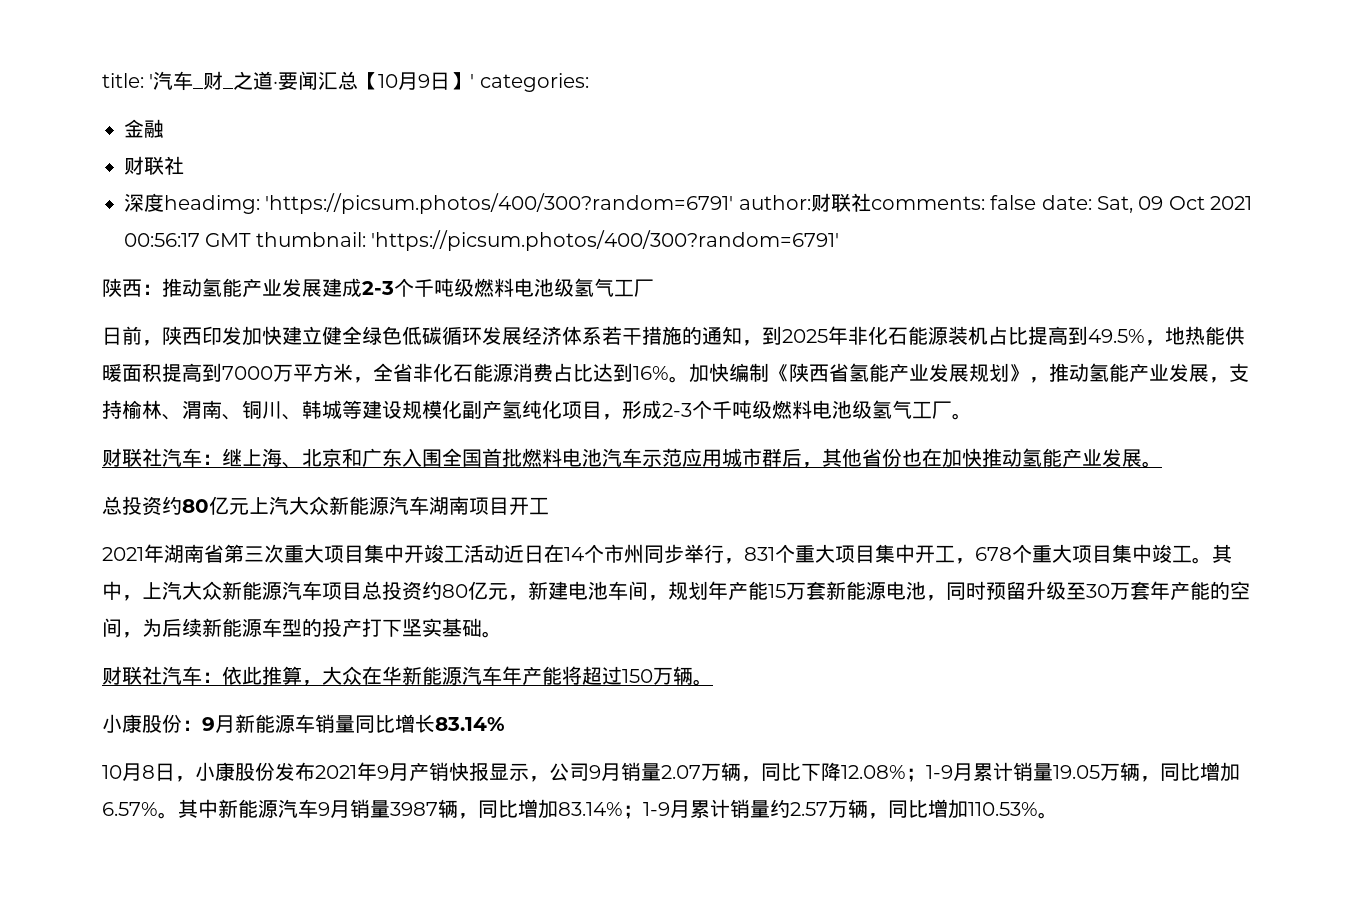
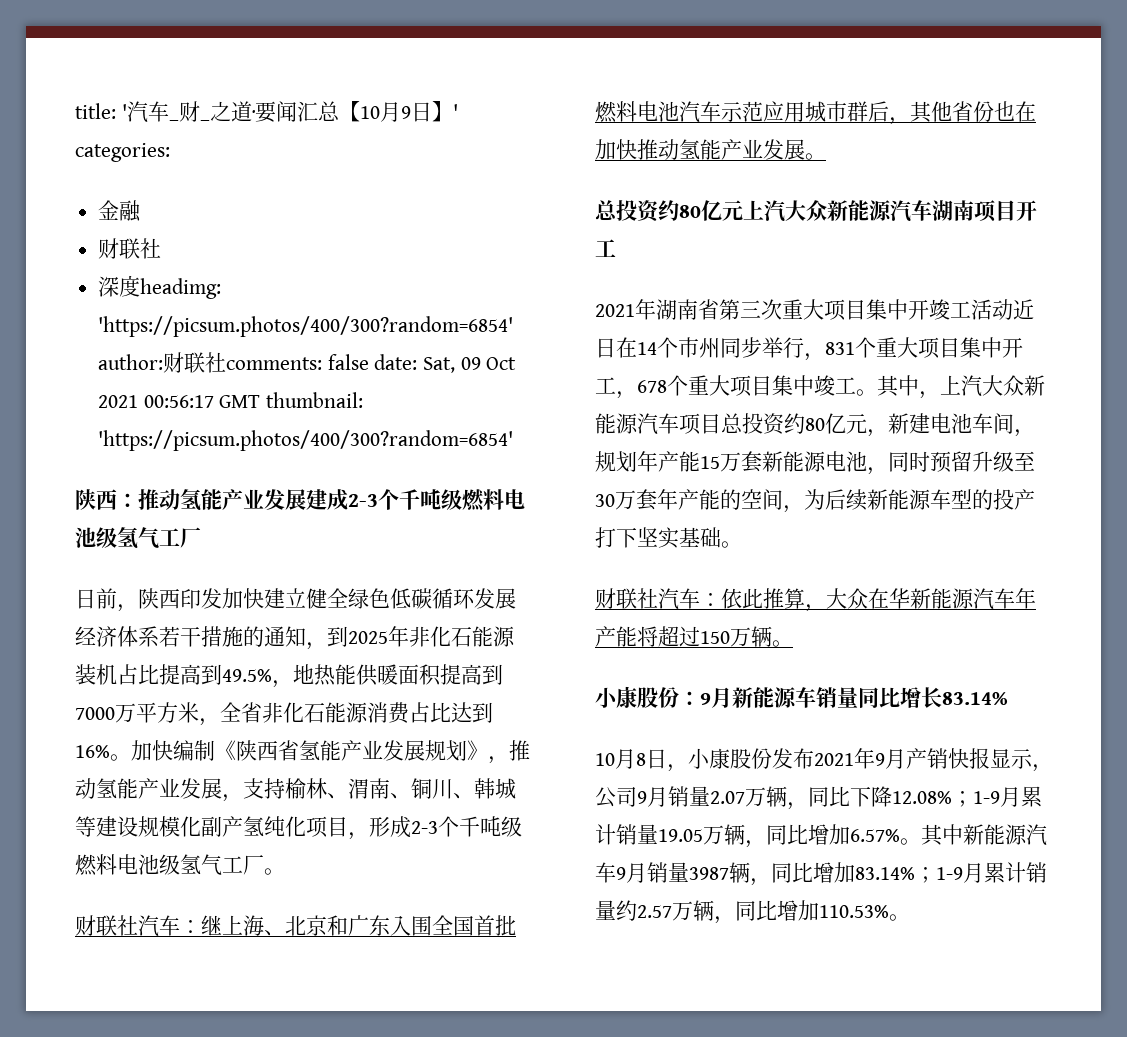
- 深度headimg: 'https://picsum.photos/400/300?random=6791' author:财联社comments: false date: Sat, 09 Oct 2021 00:56:17 GMT thumbnail: 'https://picsum.photos/400/300?random=6791'
+ 深度headimg: 'https://picsum.photos/400/300?random=6854' author:财联社comments: false date: Sat, 09 Oct 2021 00:56:17 GMT thumbnail: 'https://picsum.photos/400/300?random=6854'

